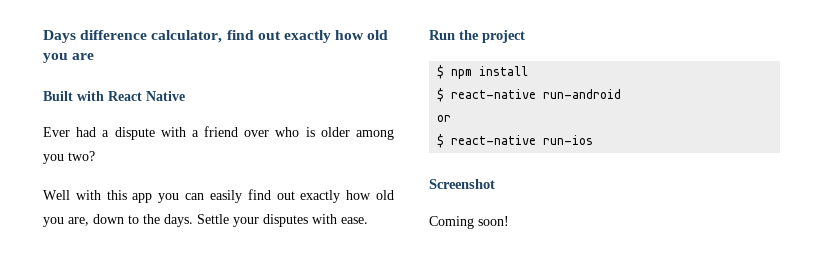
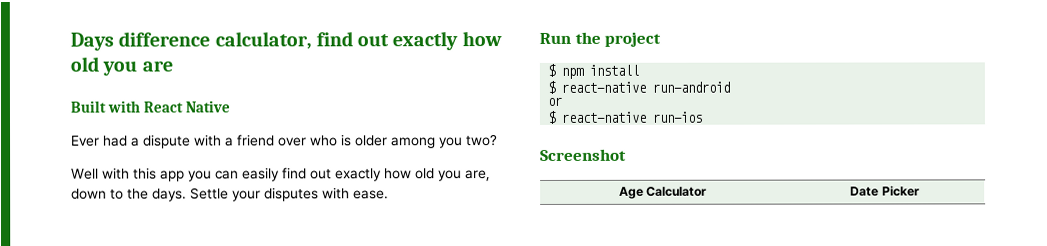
- Coming soon!
+ Age Calculator | Date Picker

